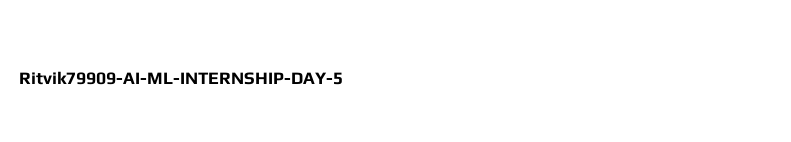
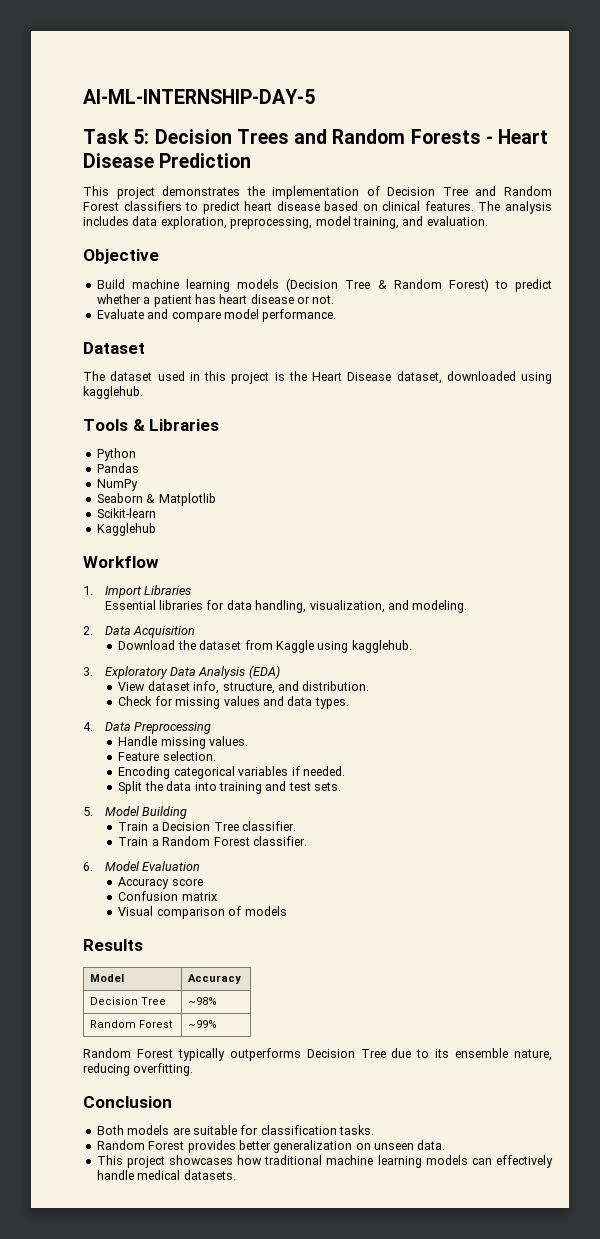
- Ritvik79909-AI-ML-INTERNSHIP-DAY-5
+ AI-ML-INTERNSHIP-DAY-5
+ Task 5: Decision Trees and Random Forests - Heart Disease Prediction
+ This project demonstrates the implementation of Decision Tree and Random Forest classifiers to predict heart disease based on clinical features. The analysis includes data exploration, preprocessing, model training, and evaluation.
+ Objective
+ Build machine learning models (Decision Tree & Random Forest) to predict whether a patient has heart disease or not.
+ Evaluate and compare model performance.
+ Dataset
+ The dataset used in this project is the Heart Disease dataset, downloaded using kagglehub.
+ Tools & Libraries
+ Python
+ Pandas
+ NumPy
+ Seaborn & Matplotlib
+ Scikit-learn
+ Kagglehub
+ Workflow
+ 1. Import Libraries
+ Essential libraries for data handling, visualization, and modeling.
+ 2. Data Acquisition
+ Download the dataset from Kaggle using kagglehub.
+ 3. Exploratory Data Analysis (EDA)
+ View dataset info, structure, and distribution.
+ Check for missing values and data types.
+ 4. Data Preprocessing
+ Handle missing values.
+ Feature selection.
+ Encoding categorical variables if needed.
+ Split the data into training and test sets.
+ 5. Model Building
+ Train a Decision Tree classifier.
+ Train a Random Forest classifier.
+ 6. Model Evaluation
+ Accuracy score
+ Confusion matrix
+ Visual comparison of models
+ Results
+ Model | Accuracy
+ Decision Tree | ~98%
+ Random Forest | ~99%
+ Random Forest typically outperforms Decision Tree due to its ensemble nature, reducing overfitting.
+ Conclusion
+ Both models are suitable for classification tasks.
+ Random Forest provides better generalization on unseen data.
+ This project showcases how traditional machine learning models can effectively handle medical datasets.

